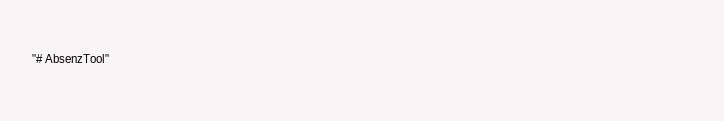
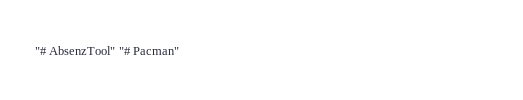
- "# AbsenzTool"
+ "# AbsenzTool" "# Pacman"

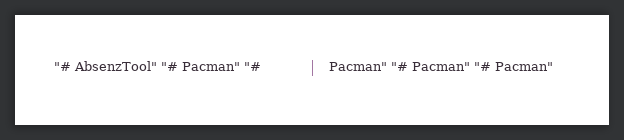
- "# AbsenzTool" "# Pacman"
+ "# AbsenzTool" "# Pacman" "# Pacman" "# Pacman" "# Pacman"

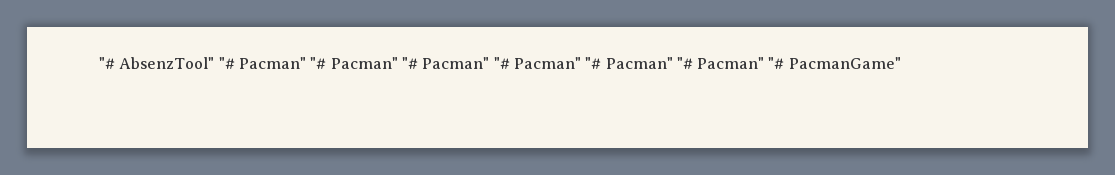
- "# AbsenzTool" "# Pacman" "# Pacman" "# Pacman" "# Pacman"
+ "# AbsenzTool" "# Pacman" "# Pacman" "# Pacman" "# Pacman" "# Pacman" "# Pacman" "# PacmanGame"

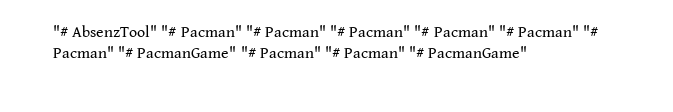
- "# AbsenzTool" "# Pacman" "# Pacman" "# Pacman" "# Pacman" "# Pacman" "# Pacman" "# PacmanGame"
+ "# AbsenzTool" "# Pacman" "# Pacman" "# Pacman" "# Pacman" "# Pacman" "# Pacman" "# PacmanGame" "# Pacman" "# Pacman" "# PacmanGame"

